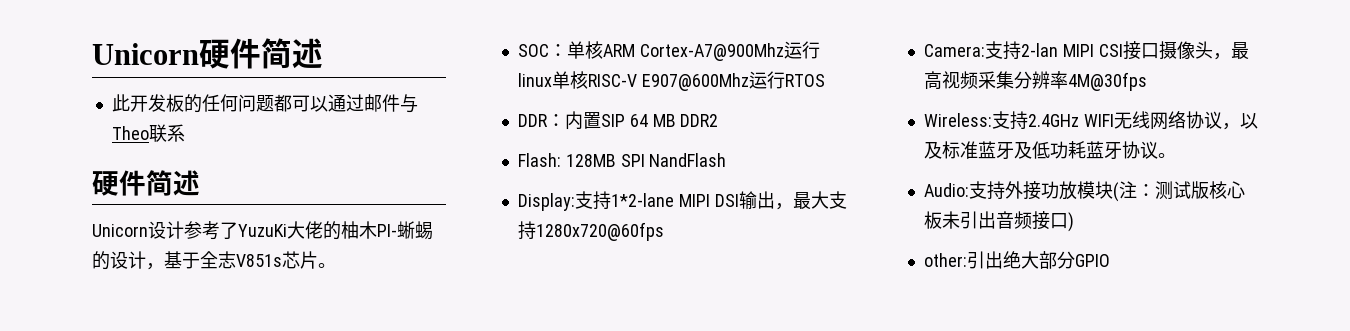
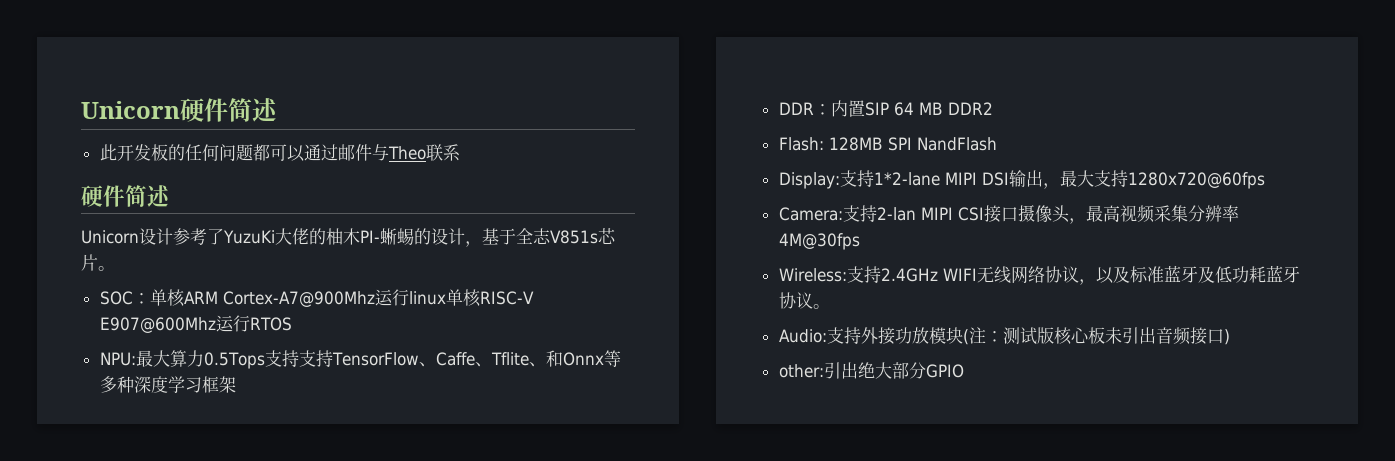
+ NPU:最大算力0.5Tops支持支持TensorFlow、Caffe、Tflite、和Onnx等多种深度学习框架

